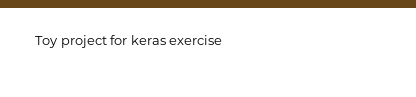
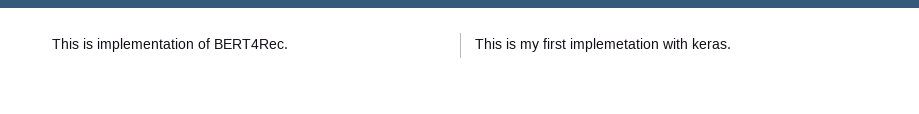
- Toy project for keras exercise
+ This is implementation of BERT4Rec.
+ This is my first implemetation with keras.

